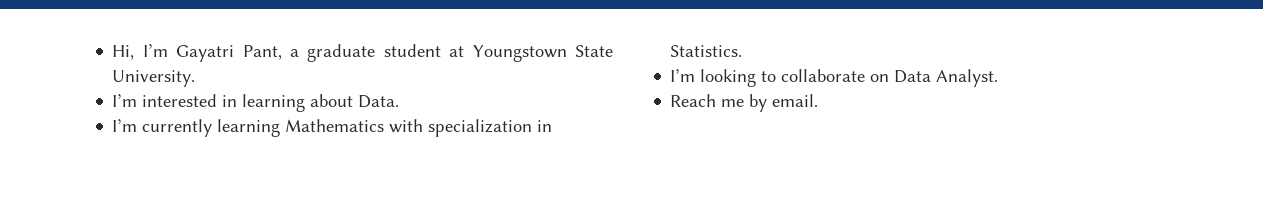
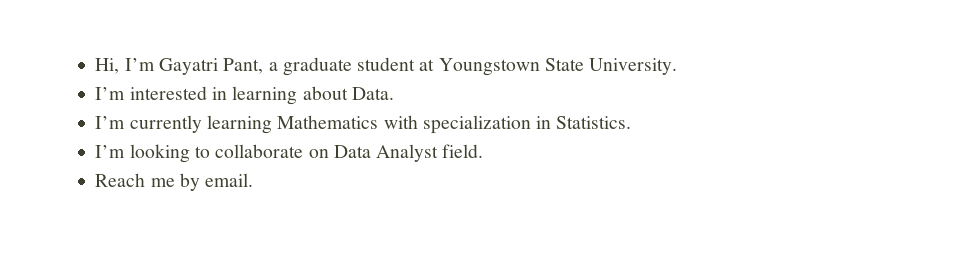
- I’m looking to collaborate on Data Analyst.
+ I’m looking to collaborate on Data Analyst field.

